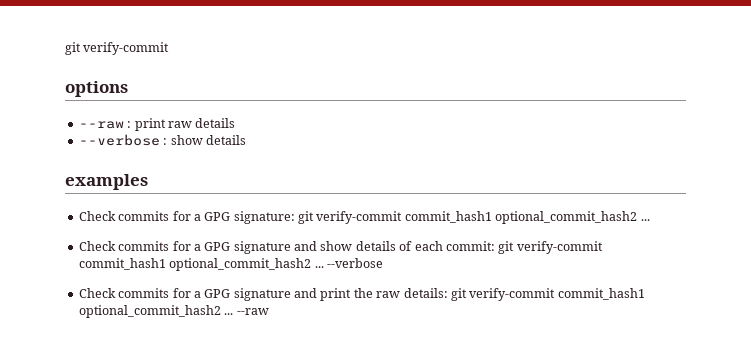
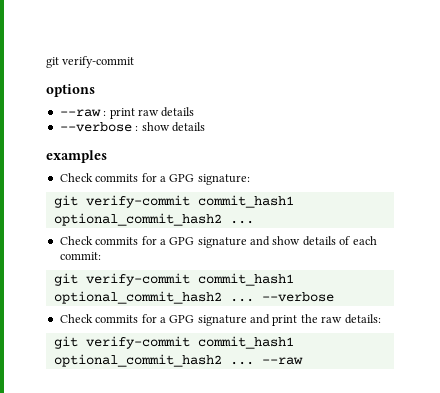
- Check commits for a GPG signature: git verify-commit commit_hash1 optional_commit_hash2 ...
+ Check commits for a GPG signature:
+ git verify-commit commit_hash1 optional_commit_hash2 ...
- Check commits for a GPG signature and show details of each commit: git verify-commit commit_hash1 optional_commit_hash2 ...
+ Check commits for a GPG signature and show details of each commit:
+ git verify-commit commit_hash1 optional_commit_hash2 ...
- Check commits for a GPG signature and print the raw details: git verify-commit commit_hash1 optional_commit_hash2 ...
+ Check commits for a GPG signature and print the raw details:
+ git verify-commit commit_hash1 optional_commit_hash2 ...

